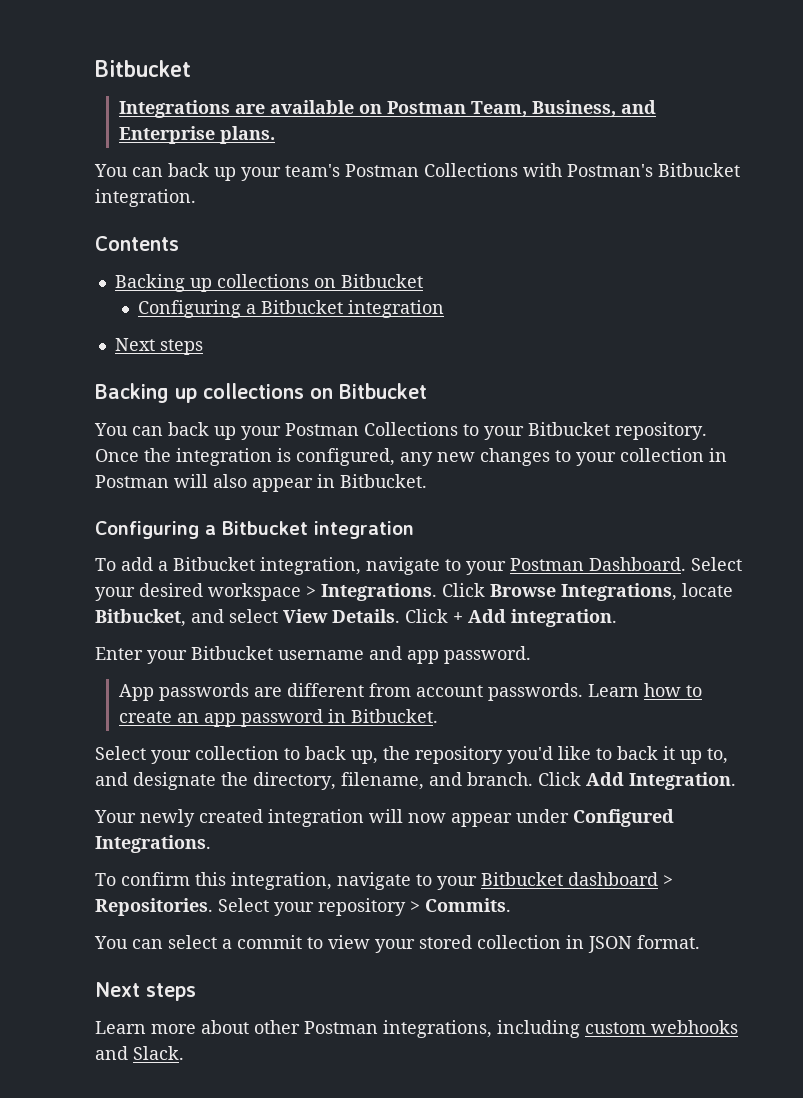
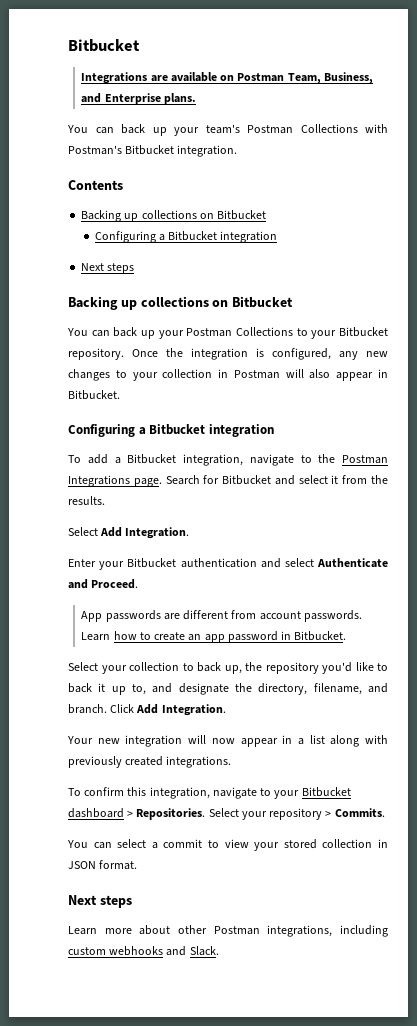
- To add a Bitbucket integration, navigate to your Postman Dashboard. Select your desired workspace > Integrations. Click Browse Integrations, locate Bitbucket, and select View Details. Click + Add integration.
- Enter your Bitbucket username and app password.
+ To add a Bitbucket integration, navigate to the Postman Integrations page. Search for Bitbucket and select it from the results.
+ Select Add Integration.
+ Enter your Bitbucket authentication and select Authenticate and Proceed.
- Your newly created integration will now appear under Configured Integrations.
+ Your new integration will now appear in a list along with previously created integrations.

